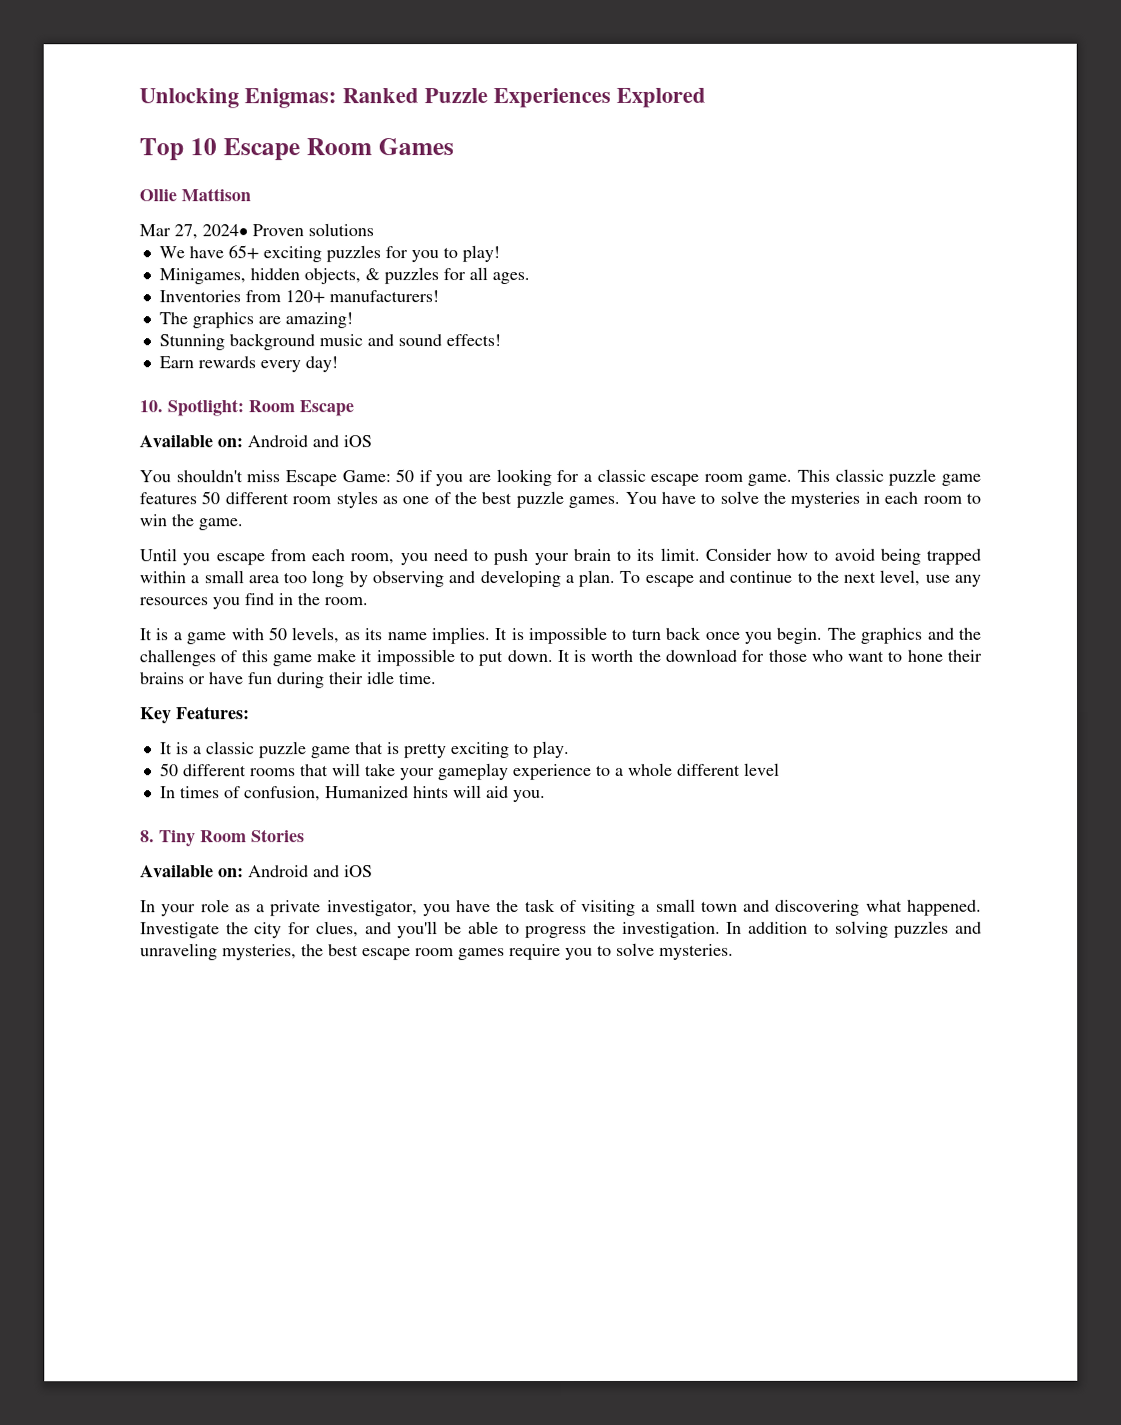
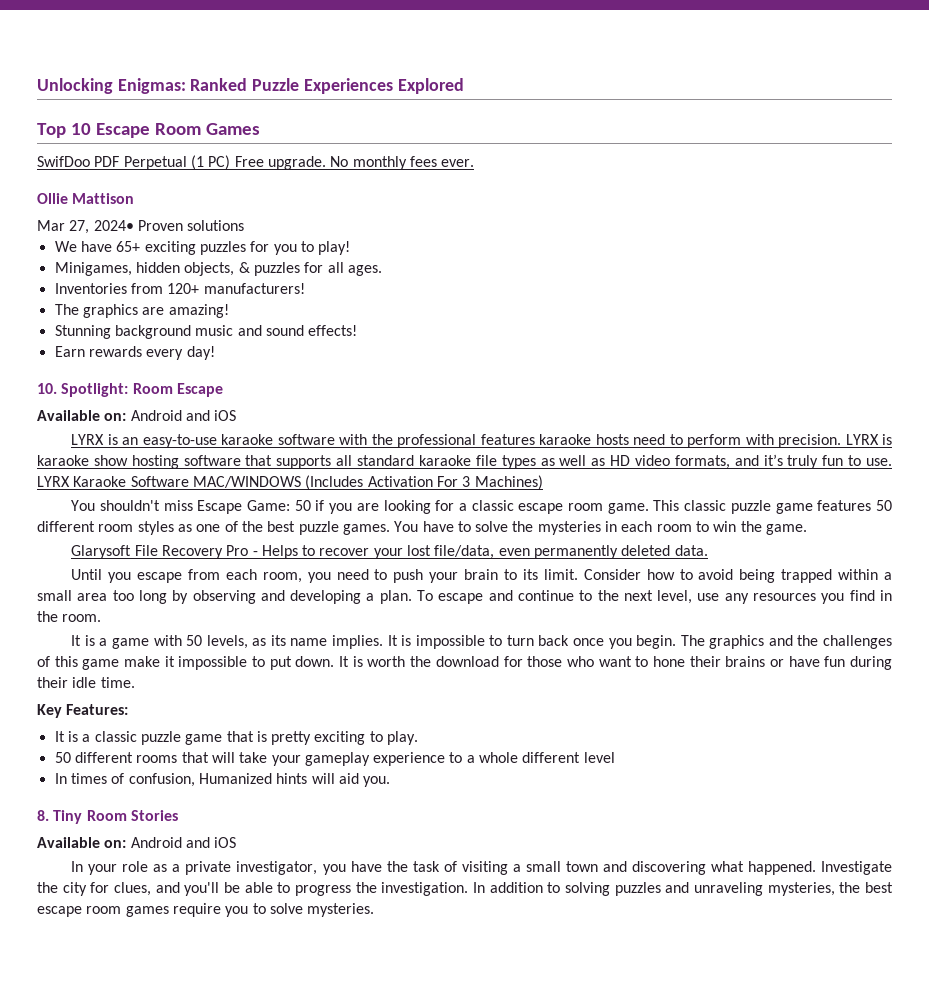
+ SwifDoo PDF Perpetual (1 PC) Free upgrade. No monthly fees ever.
+ LYRX is an easy-to-use karaoke software with the professional features karaoke hosts need to perform with precision. LYRX is karaoke show hosting software that supports all standard karaoke file types as well as HD video formats, and it’s truly fun to use. LYRX Karaoke Software MAC/WINDOWS (Includes Activation For 3 Machines)
+ Glarysoft File Recovery Pro - Helps to recover your lost file/data, even permanently deleted data.

